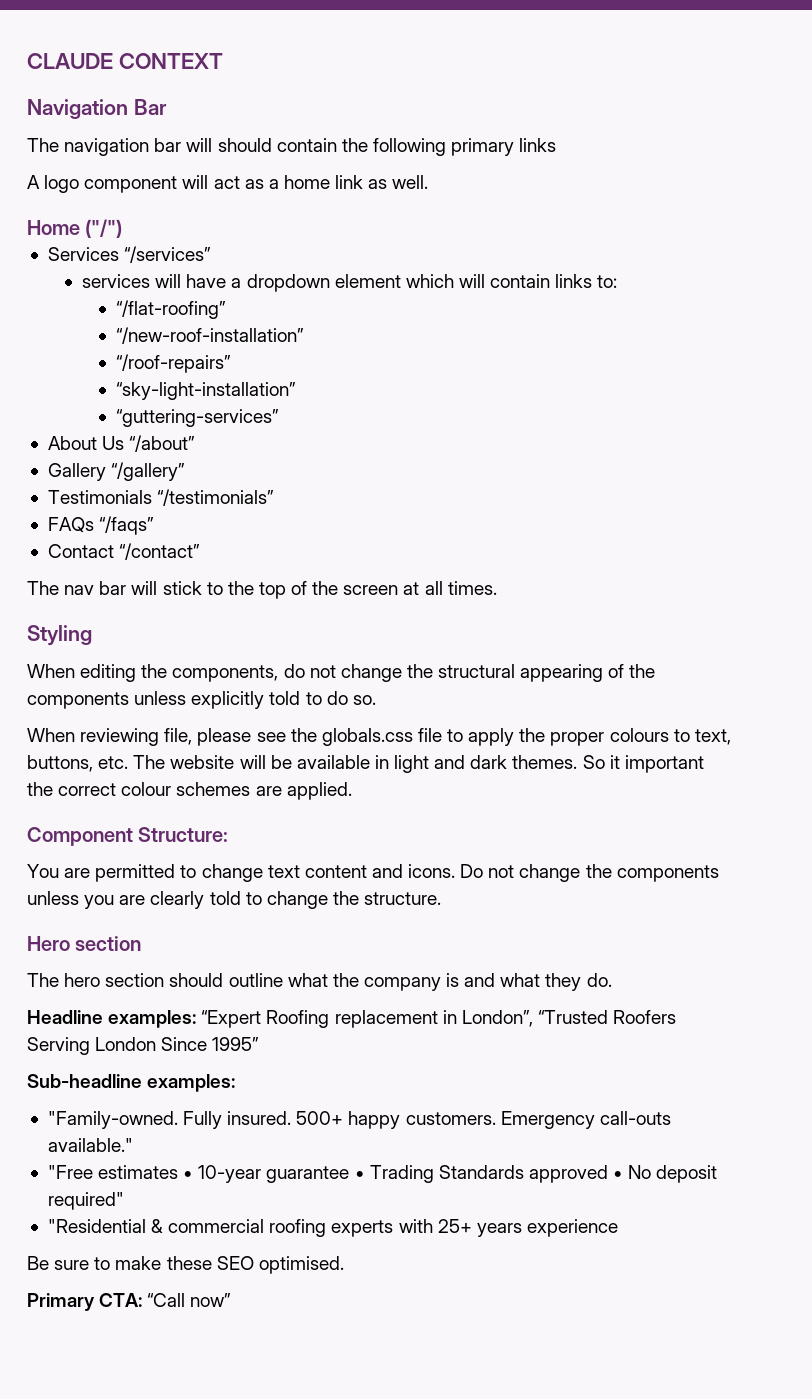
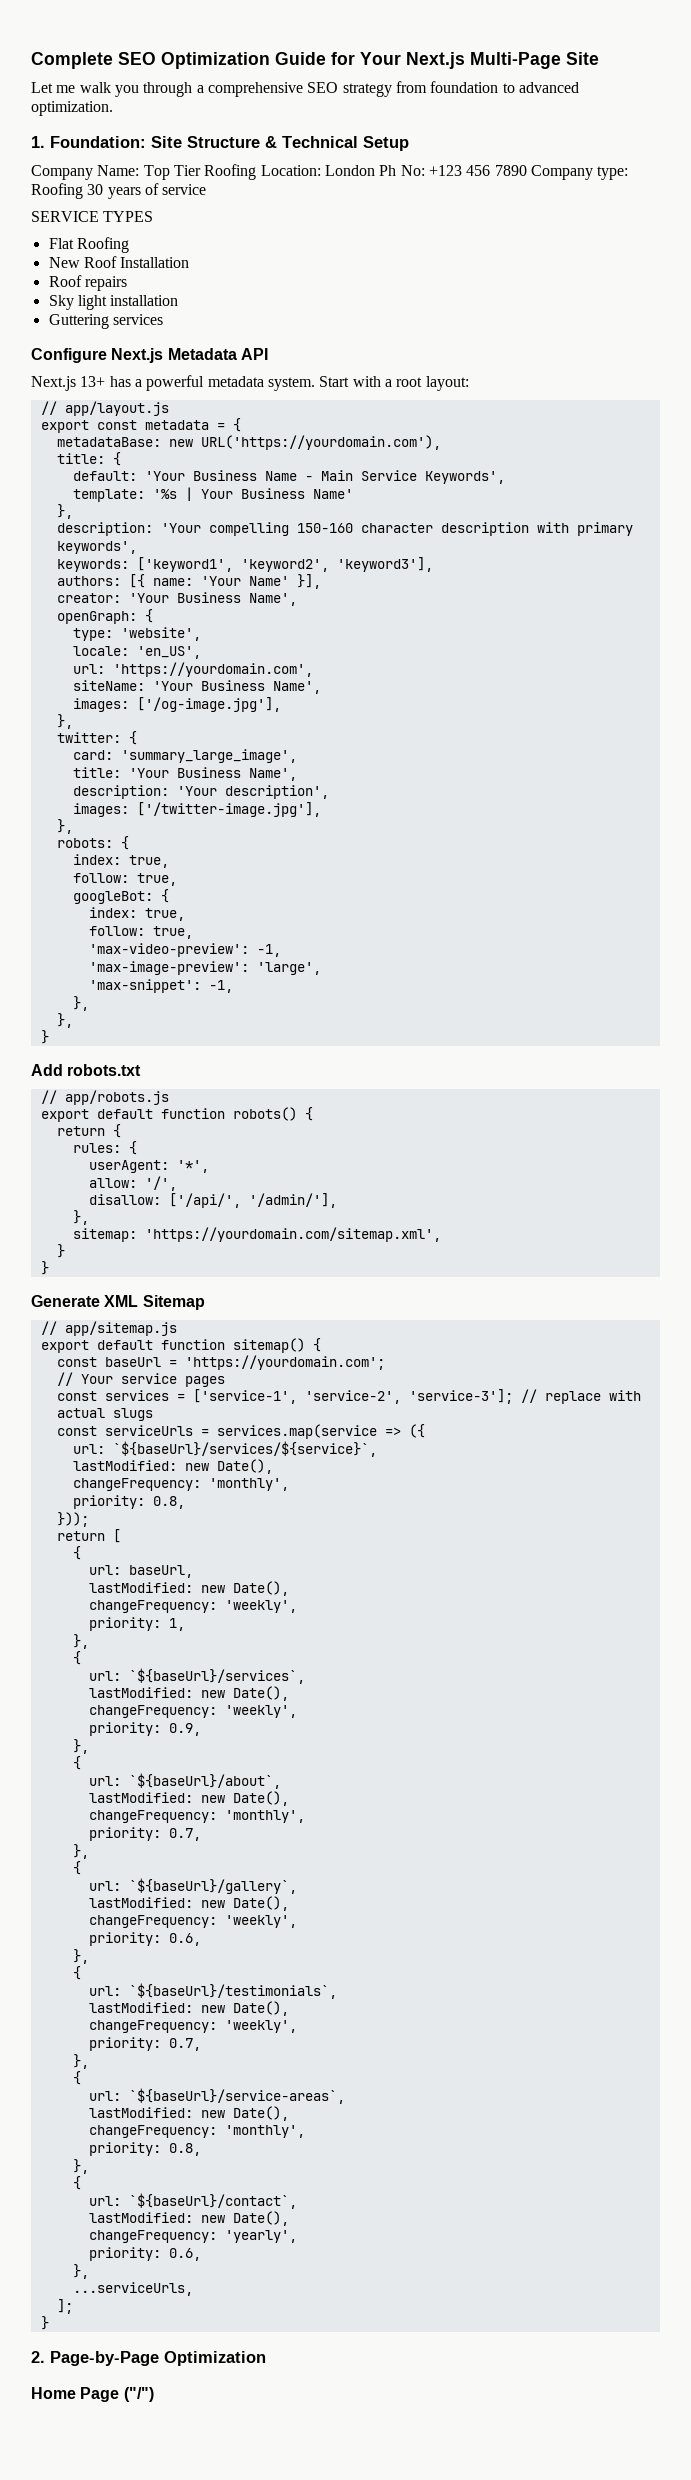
- CLAUDE CONTEXT
- Navigation Bar
- The navigation bar will should contain the following primary links
- A logo component will act as a home link as well.
+ Complete SEO Optimization Guide for Your Next.js Multi-Page Site
+ Let me walk you through a comprehensive SEO strategy from foundation to advanced optimization.
+ 1. Foundation: Site Structure & Technical Setup
+ Company Name: Top Tier Roofing Location: London Ph No: +123 456 7890 Company type: Roofing 30 years of service
+ SERVICE TYPES
+ Flat Roofing
+ New Roof Installation
+ Roof repairs
+ Sky light installation
+ Guttering services
+ Configure Next.js Metadata API
+ Next.js 13+ has a powerful metadata system. Start with a root layout:
+ // app/layout.js
+ export const metadata = {
+ metadataBase: new URL('https://yourdomain.com'),
+ title: {
+ default: 'Your Business Name - Main Service Keywords',
+ template: '%s | Your Business Name'
+ },
+ description: 'Your compelling 150-160 character description with primary keywords',
+ keywords: ['keyword1', 'keyword2', 'keyword3'],
+ authors: [{ name: 'Your Name' }],
+ creator: 'Your Business Name',
+ openGraph: {
+ type: 'website',
+ locale: 'en_US',
+ url: 'https://yourdomain.com',
+ siteName: 'Your Business Name',
+ images: ['/og-image.jpg'],
+ },
+ twitter: {
+ card: 'summary_large_image',
+ title: 'Your Business Name',
+ description: 'Your description',
+ images: ['/twitter-image.jpg'],
+ },
+ robots: {
+ index: true,
+ follow: true,
+ googleBot: {
+ index: true,
+ follow: true,
+ 'max-video-preview': -1,
+ 'max-image-preview': 'large',
+ 'max-snippet': -1,
+ },
+ },
+ }
+ Add robots.txt
+ // app/robots.js
+ export default function robots() {
+ return {
+ rules: {
+ userAgent: '*',
+ allow: '/',
+ disallow: ['/api/', '/admin/'],
+ },
+ sitemap: 'https://yourdomain.com/sitemap.xml',
+ }
+ }
+ Generate XML Sitemap
+ // app/sitemap.js
+ export default function sitemap() {
+ const baseUrl = 'https://yourdomain.com';
+ // Your service pages
+ const services = ['service-1', 'service-2', 'service-3']; // replace with actual slugs
+ const serviceUrls = services.map(service => ({
+ url: `${baseUrl}/services/${service}`,
+ lastModified: new Date(),
+ changeFrequency: 'monthly',
+ priority: 0.8,
+ }));
+ return [
+ {
+ url: baseUrl,
+ lastModified: new Date(),
+ changeFrequency: 'weekly',
+ priority: 1,
+ },
+ {
+ url: `${baseUrl}/services`,
+ lastModified: new Date(),
+ changeFrequency: 'weekly',
+ priority: 0.9,
+ },
+ {
+ url: `${baseUrl}/about`,
+ lastModified: new Date(),
+ changeFrequency: 'monthly',
+ priority: 0.7,
+ },
+ {
+ url: `${baseUrl}/gallery`,
+ lastModified: new Date(),
+ changeFrequency: 'weekly',
+ priority: 0.6,
+ },
+ {
+ url: `${baseUrl}/testimonials`,
+ lastModified: new Date(),
+ changeFrequency: 'weekly',
+ priority: 0.7,
+ },
+ {
+ url: `${baseUrl}/service-areas`,
+ lastModified: new Date(),
+ changeFrequency: 'monthly',
+ priority: 0.8,
+ },
+ {
+ url: `${baseUrl}/contact`,
+ lastModified: new Date(),
+ changeFrequency: 'yearly',
+ priority: 0.6,
+ },
+ ...serviceUrls,
+ ];
+ }
+ 2. Page-by-Page Optimization
- Home ("/")
+ Home Page ("/")
- Services “/services”
- services will have a dropdown element which will contain links to:
- “/flat-roofing”
- “/new-roof-installation”
- “/roof-repairs”
- “sky-light-installation”
- “guttering-services”
- About Us “/about”
- Gallery “/gallery”
- Testimonials “/testimonials”
- FAQs “/faqs”
- Contact “/contact”
- The nav bar will stick to the top of the screen at all times.
- Styling
- When editing the components, do not change the structural appearing of the components unless explicitly told to do so.
- When reviewing file, please see the globals.css file to apply the proper colours to text, buttons, etc. The website will be available in light and dark themes. So it important the correct colour schemes are applied.
- Component Structure:
- You are permitted to change text content and icons. Do not change the components unless you are clearly told to change the structure.
- Hero section
- The hero section should outline what the company is and what they do.
- Headline examples: “Expert Roofing replacement in London”, “Trusted Roofers Serving London Since 1995”
- Sub-headline examples:
- "Family-owned. Fully insured. 500+ happy customers. Emergency call-outs available."
- "Free estimates • 10-year guarantee • Trading Standards approved • No deposit required"
- "Residential & commercial roofing experts with 25+ years experience
- Be sure to make these SEO optimised.
- Primary CTA: “Call now”

